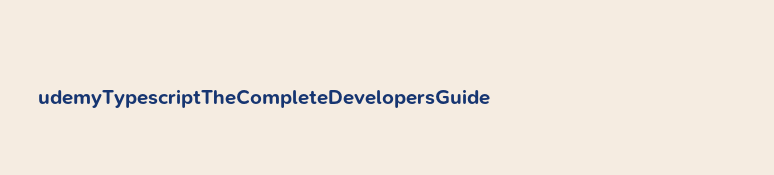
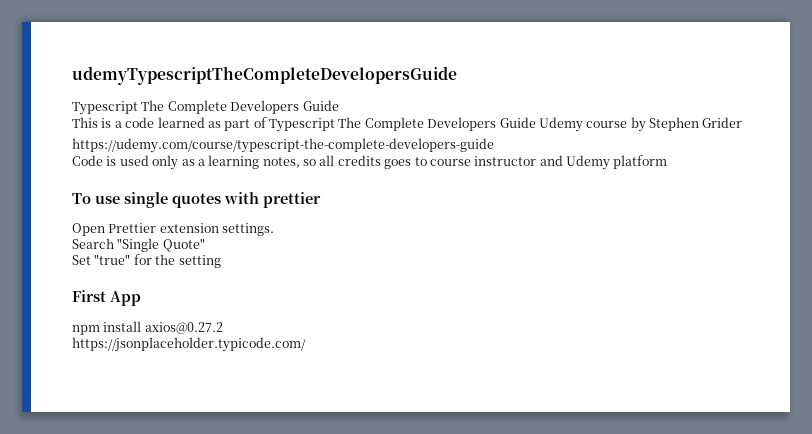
  udemyTypescriptTheCompleteDevelopersGuide
+ Typescript The Complete Developers Guide
+ This is a code learned as part of Typescript The Complete Developers Guide Udemy course by Stephen Grider
+ https://udemy.com/course/typescript-the-complete-developers-guide
+ Code is used only as a learning notes, so all credits goes to course instructor and Udemy platform
+ To use single quotes with prettier
+ Open Prettier extension settings.
+ Search "Single Quote"
+ Set "true" for the setting
+ First App
+ npm install axios@0.27.2
+ https://jsonplaceholder.typicode.com/

